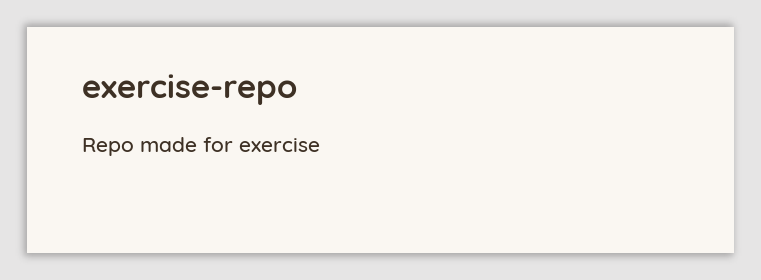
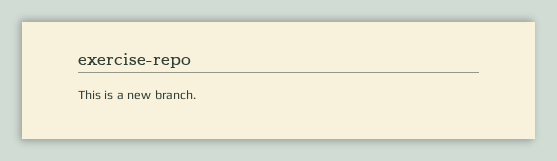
- Repo made for exercise
+ This is a new branch.

